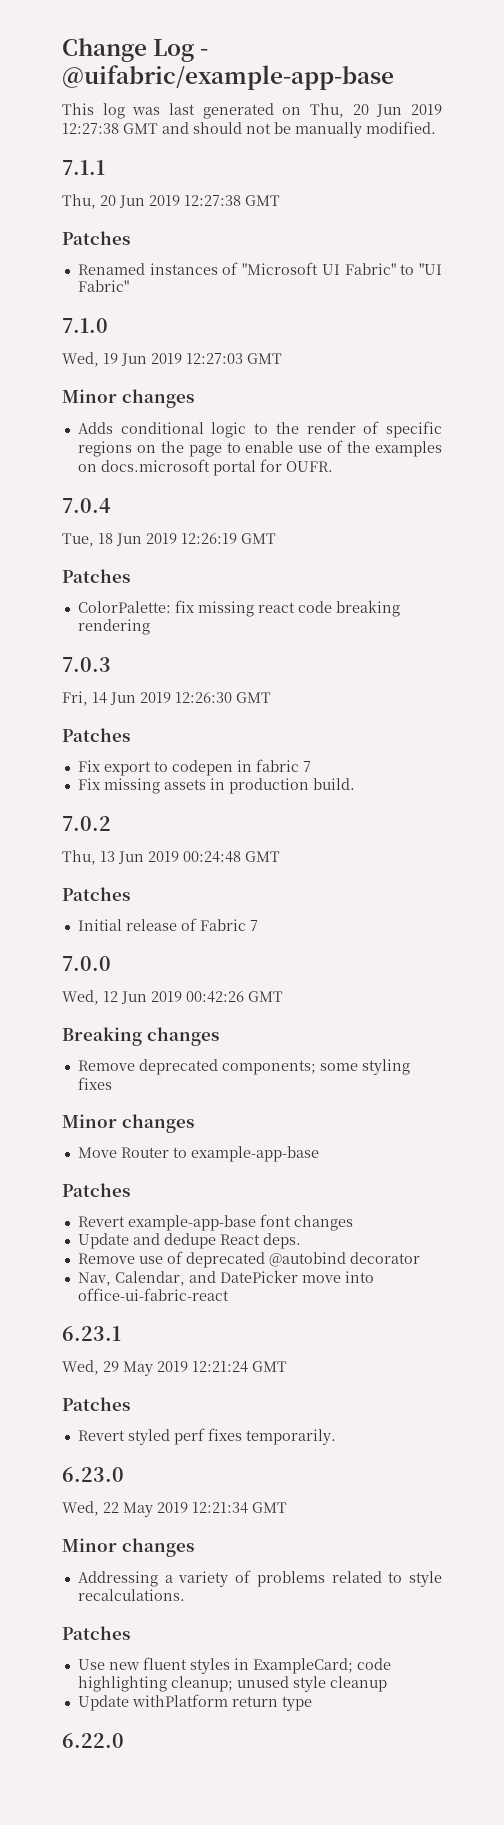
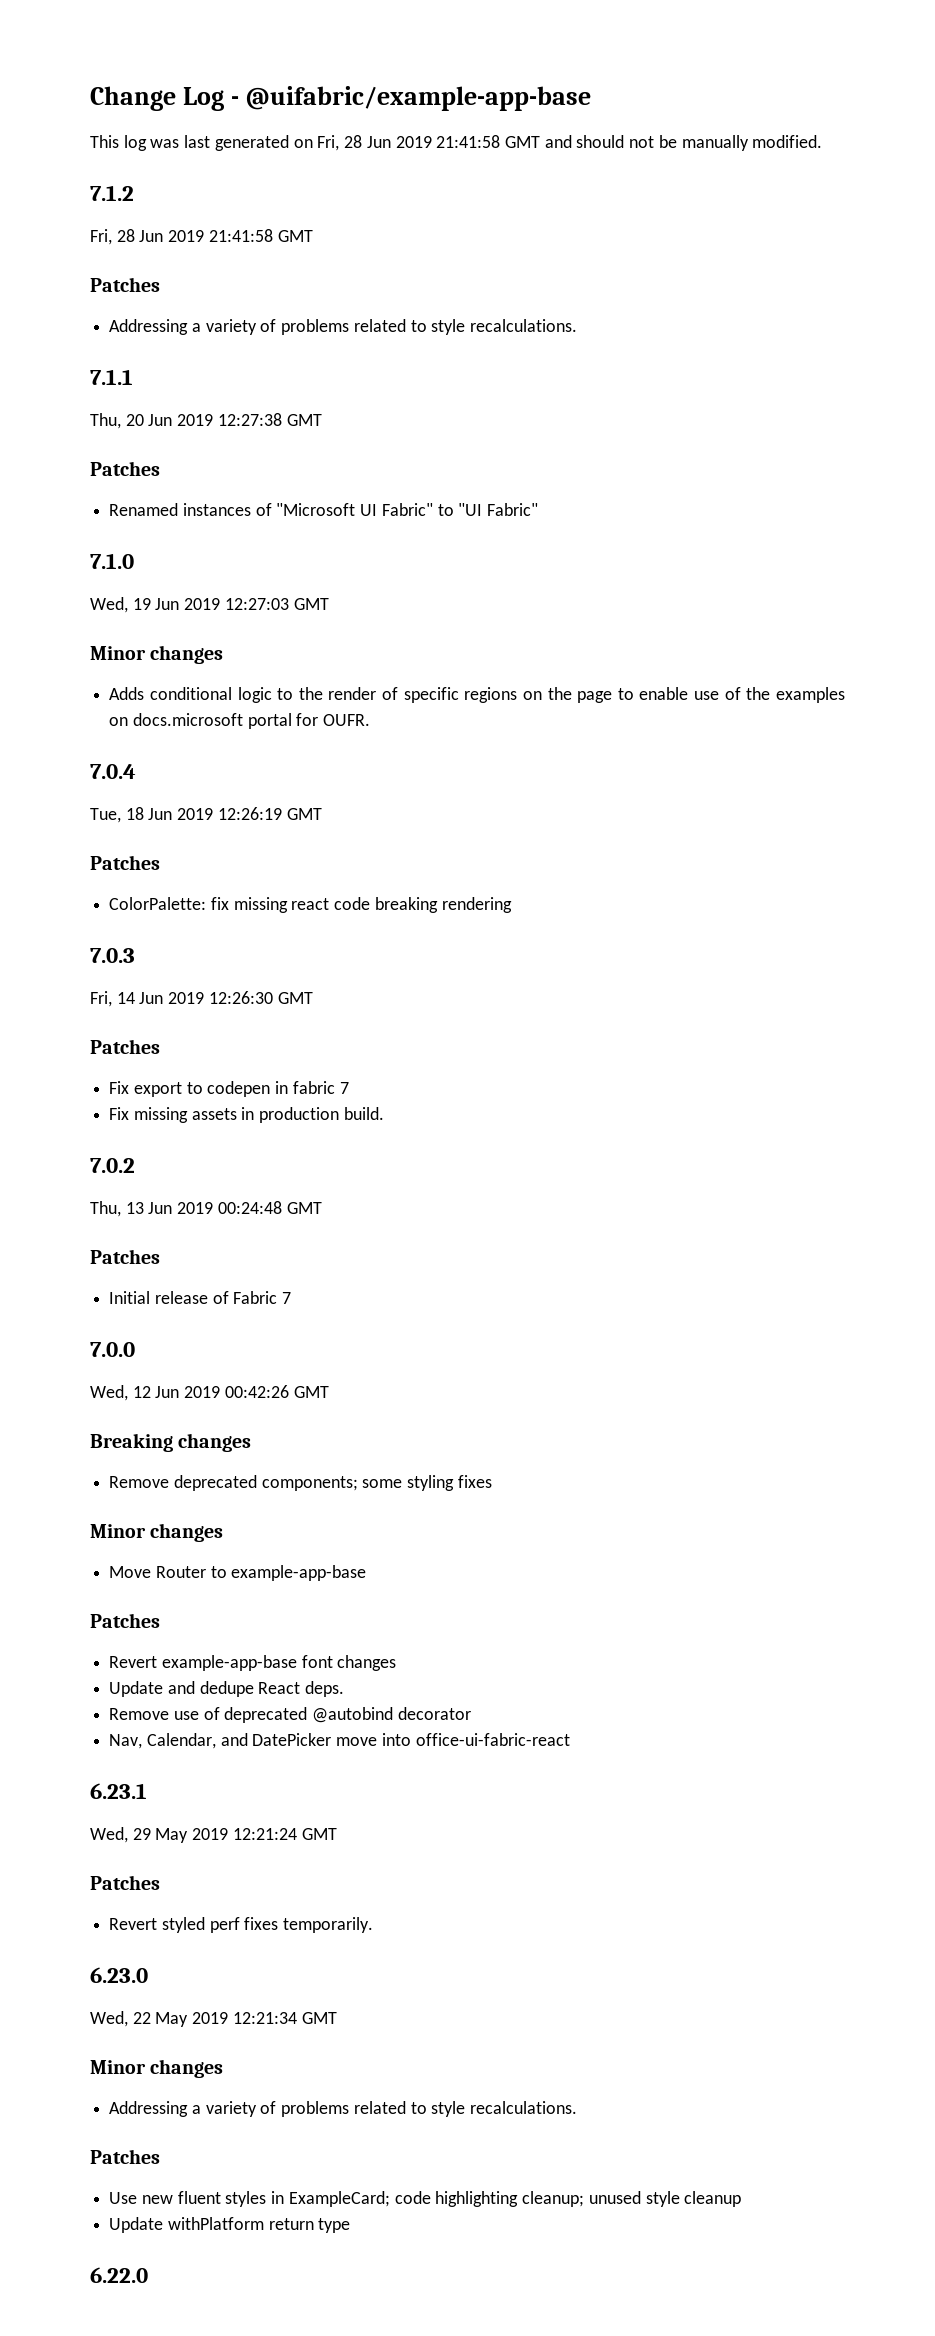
- This log was last generated on Thu, 20 Jun 2019 12:27:38 GMT and should not be manually modified.
+ This log was last generated on Fri, 28 Jun 2019 21:41:58 GMT and should not be manually modified.
+ 7.1.2
+ Fri, 28 Jun 2019 21:41:58 GMT
+ Patches
+ Addressing a variety of problems related to style recalculations.

